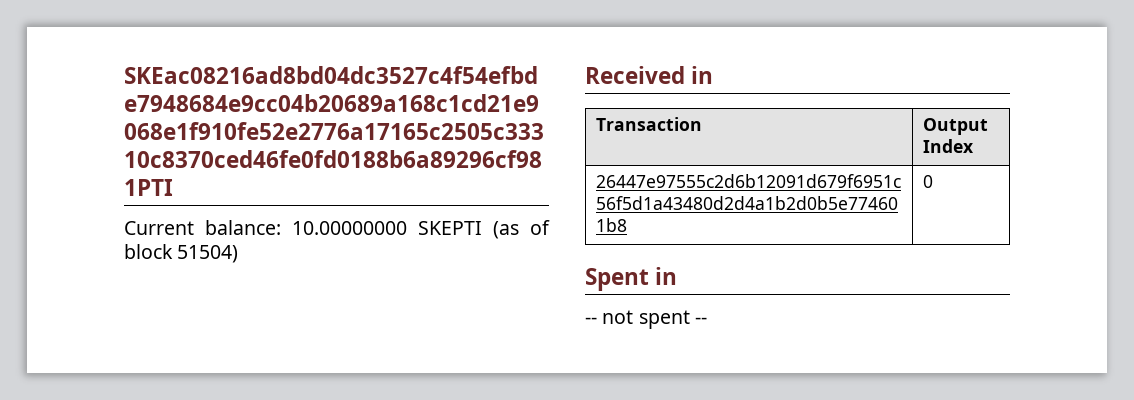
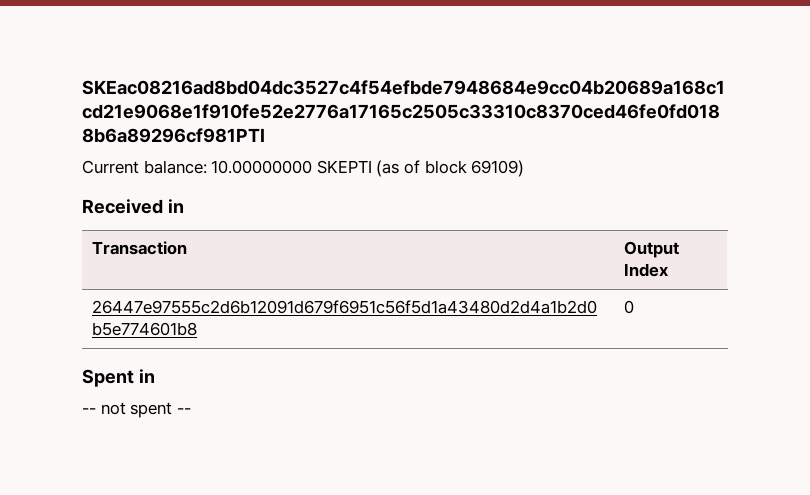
- Current balance: 10.00000000 SKEPTI (as of block 51504)
+ Current balance: 10.00000000 SKEPTI (as of block 69109)

